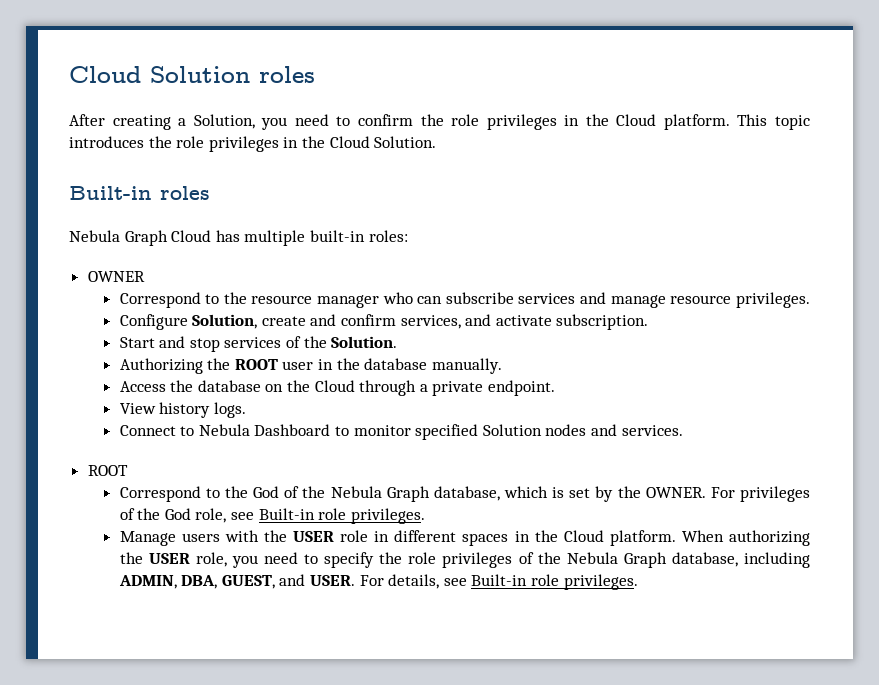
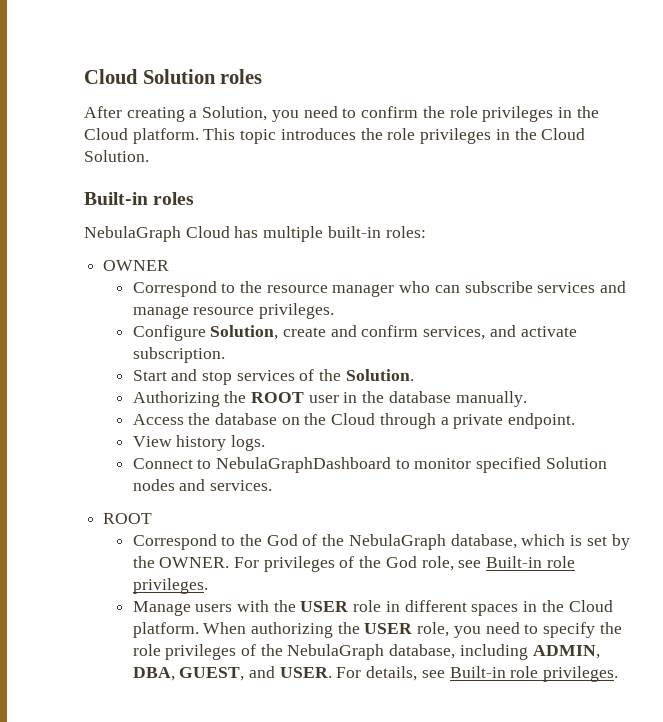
- Nebula Graph Cloud has multiple built-in roles:
+ NebulaGraph Cloud has multiple built-in roles:
- Connect to Nebula Dashboard to monitor specified Solution nodes and services.
+ Connect to NebulaGraphDashboard to monitor specified Solution nodes and services.
- Correspond to the God of the Nebula Graph database, which is set by the OWNER.
+ Correspond to the God of the NebulaGraph database, which is set by the OWNER.
- When authorizing the USER role, you need to specify the role privileges of the Nebula Graph database, including ADMIN, DBA, GUEST, and USER.
+ When authorizing the USER role, you need to specify the role privileges of the NebulaGraph database, including ADMIN, DBA, GUEST, and USER.

